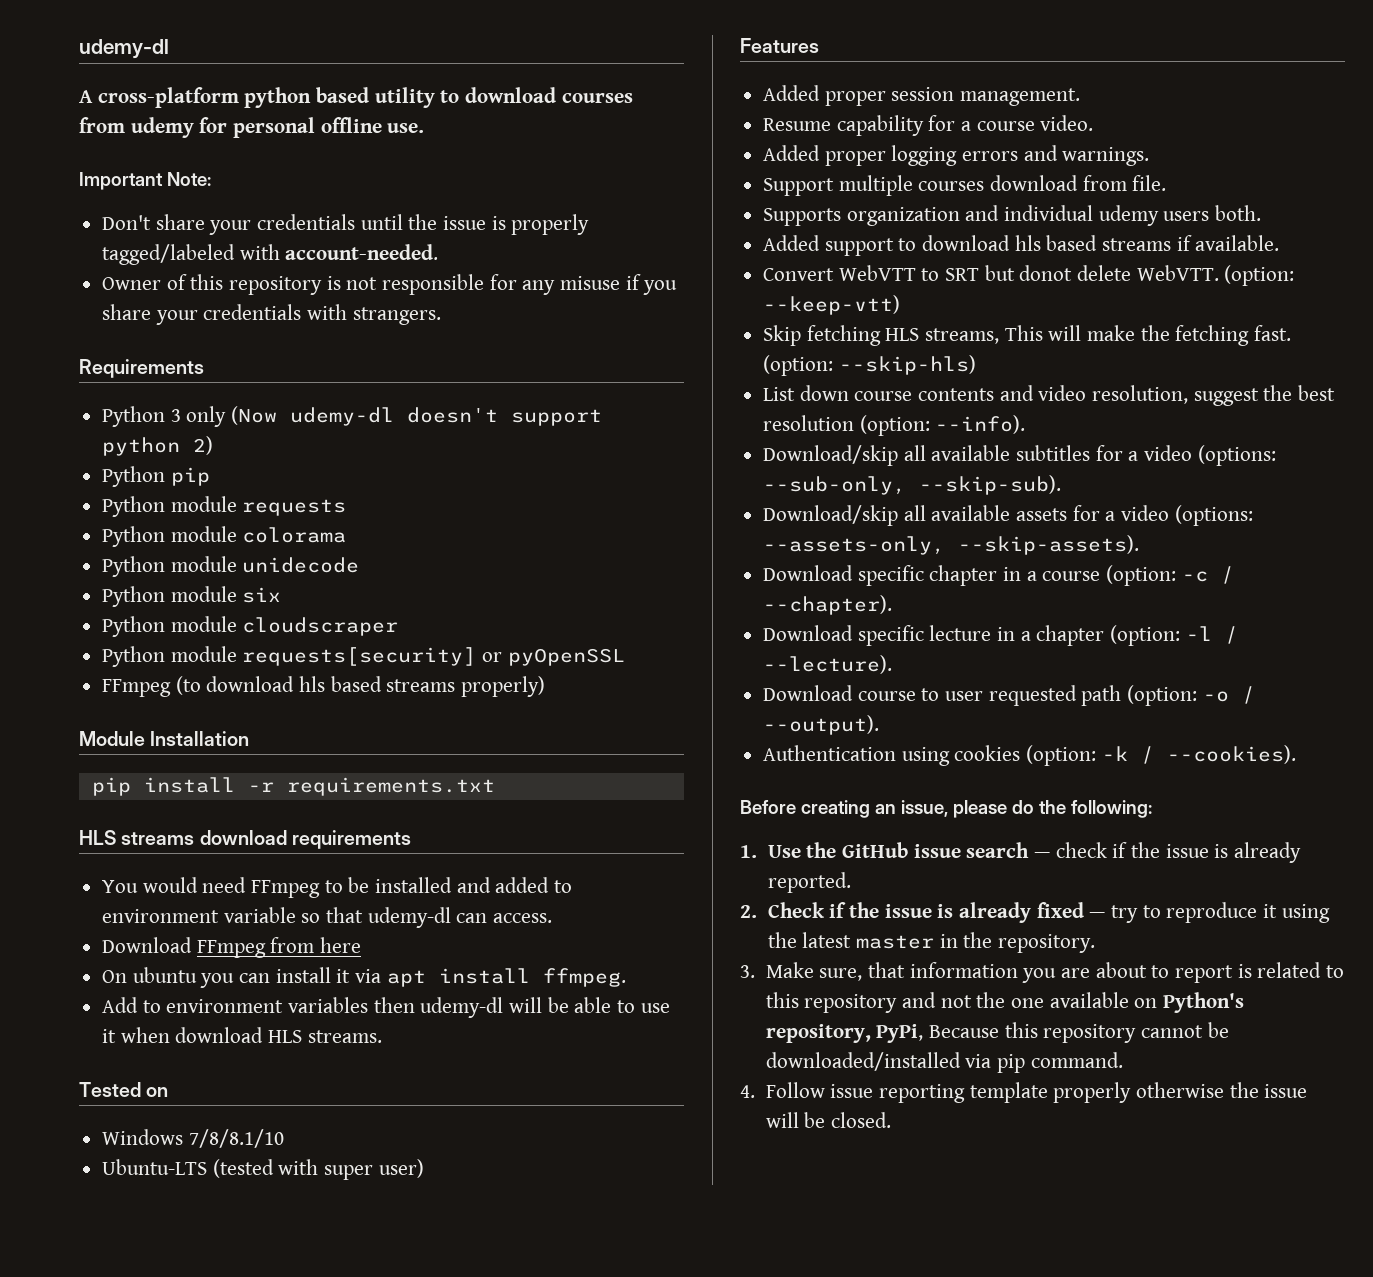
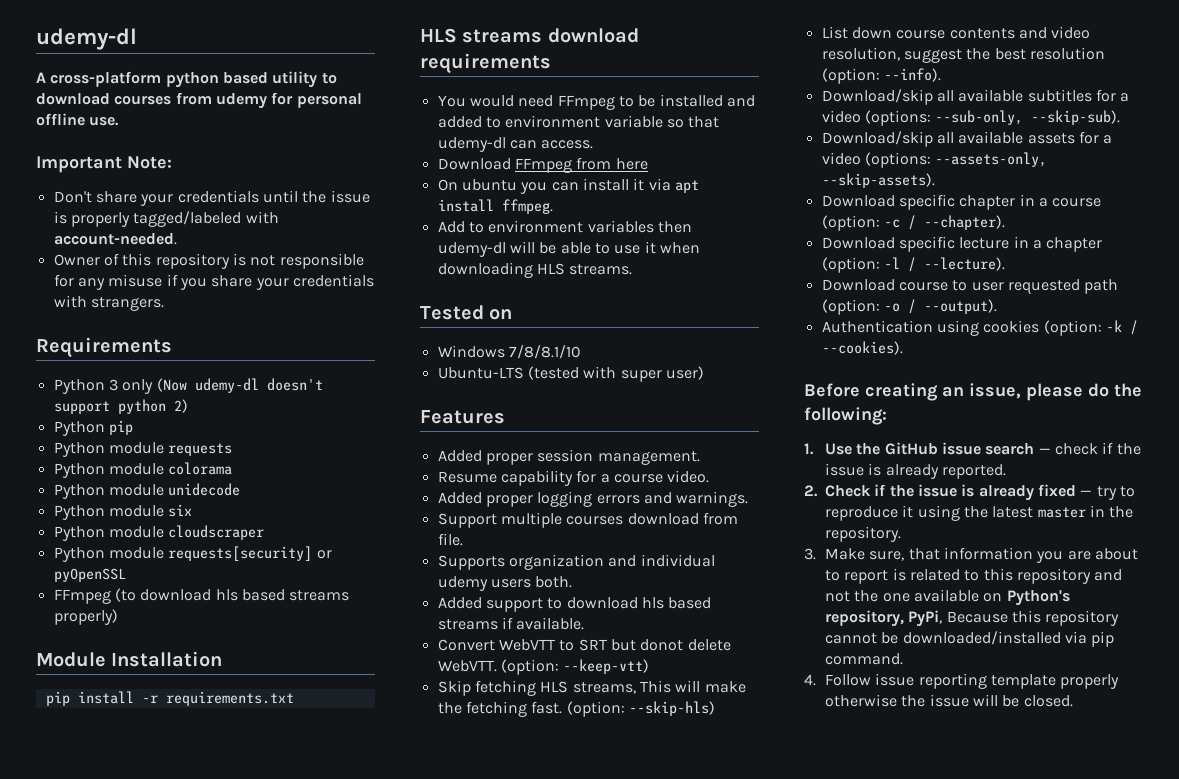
- Add to environment variables then udemy-dl will be able to use it when download HLS streams.
+ Add to environment variables then udemy-dl will be able to use it when downloading HLS streams.

